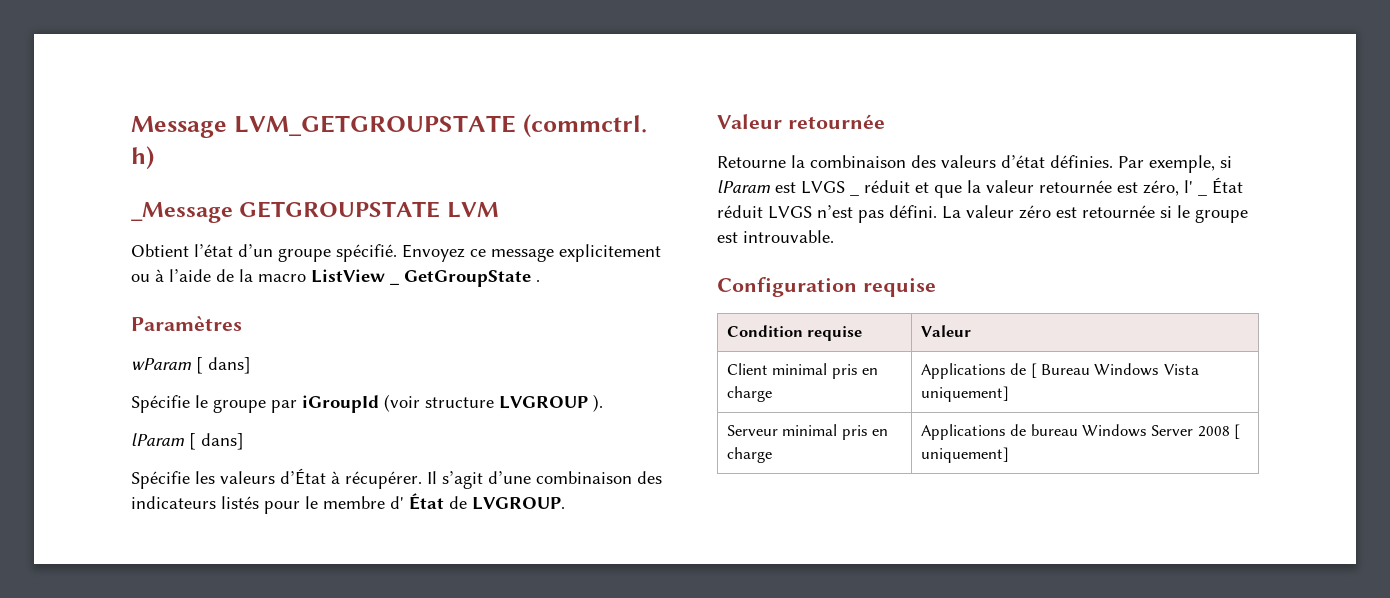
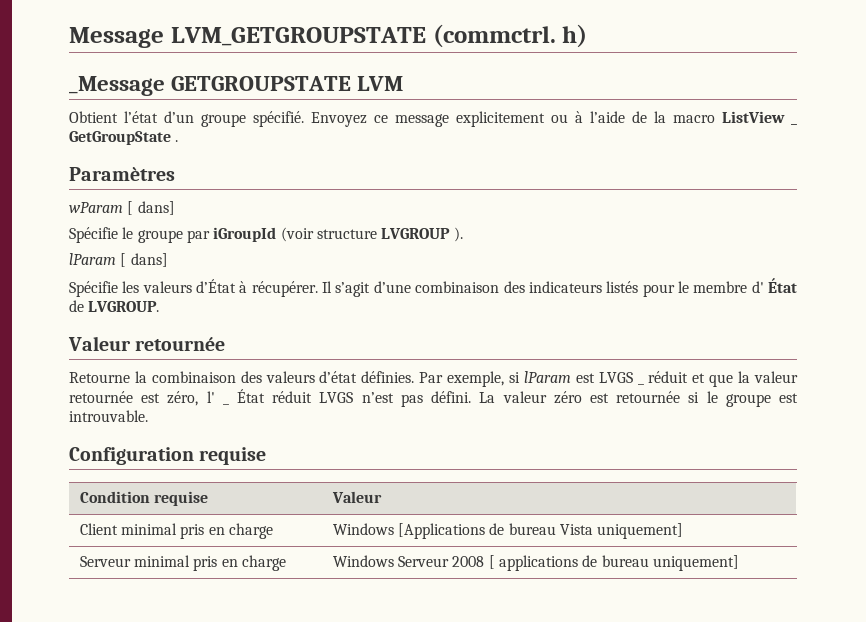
- Client minimal pris en charge | Applications de [ Bureau Windows Vista uniquement]
+ Client minimal pris en charge | Windows [Applications de bureau Vista uniquement]
- Serveur minimal pris en charge | Applications de bureau Windows Server 2008 [ uniquement]
+ Serveur minimal pris en charge | Windows Serveur 2008 [ applications de bureau uniquement]

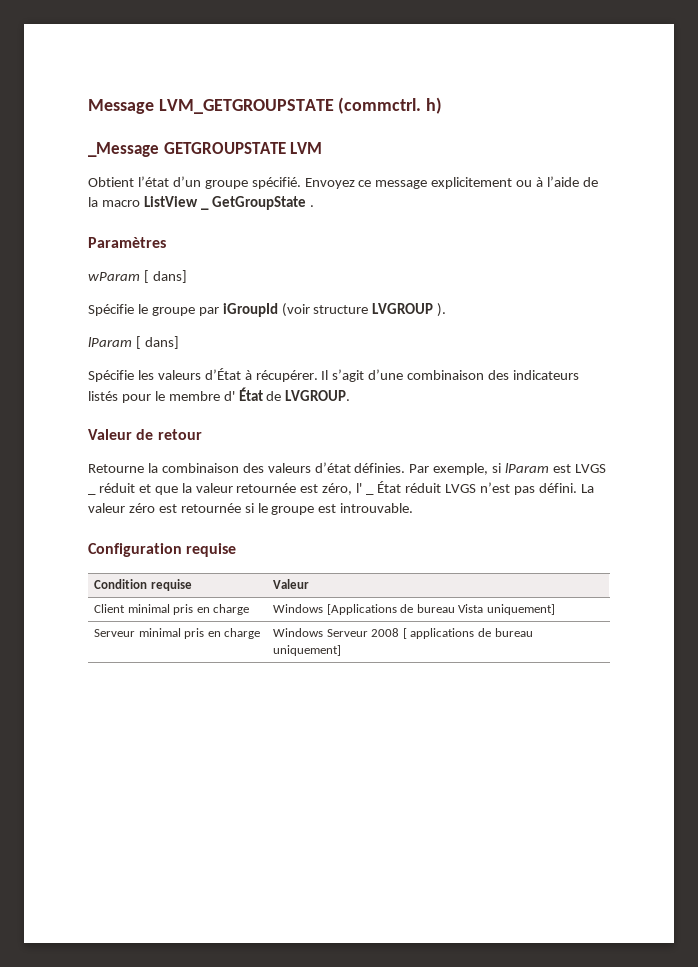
- Valeur retournée
+ Valeur de retour

